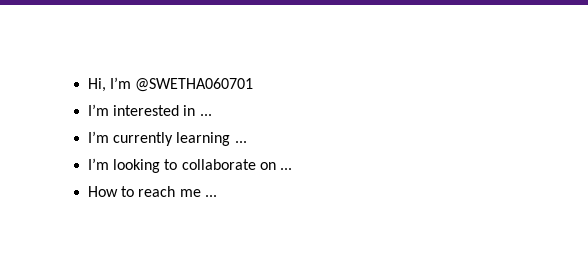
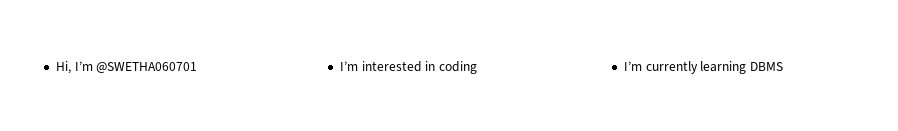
- I’m interested in ...
+ I’m interested in coding
- I’m currently learning ...
- I’m looking to collaborate on ...
- How to reach me ...
+ I’m currently learning DBMS

